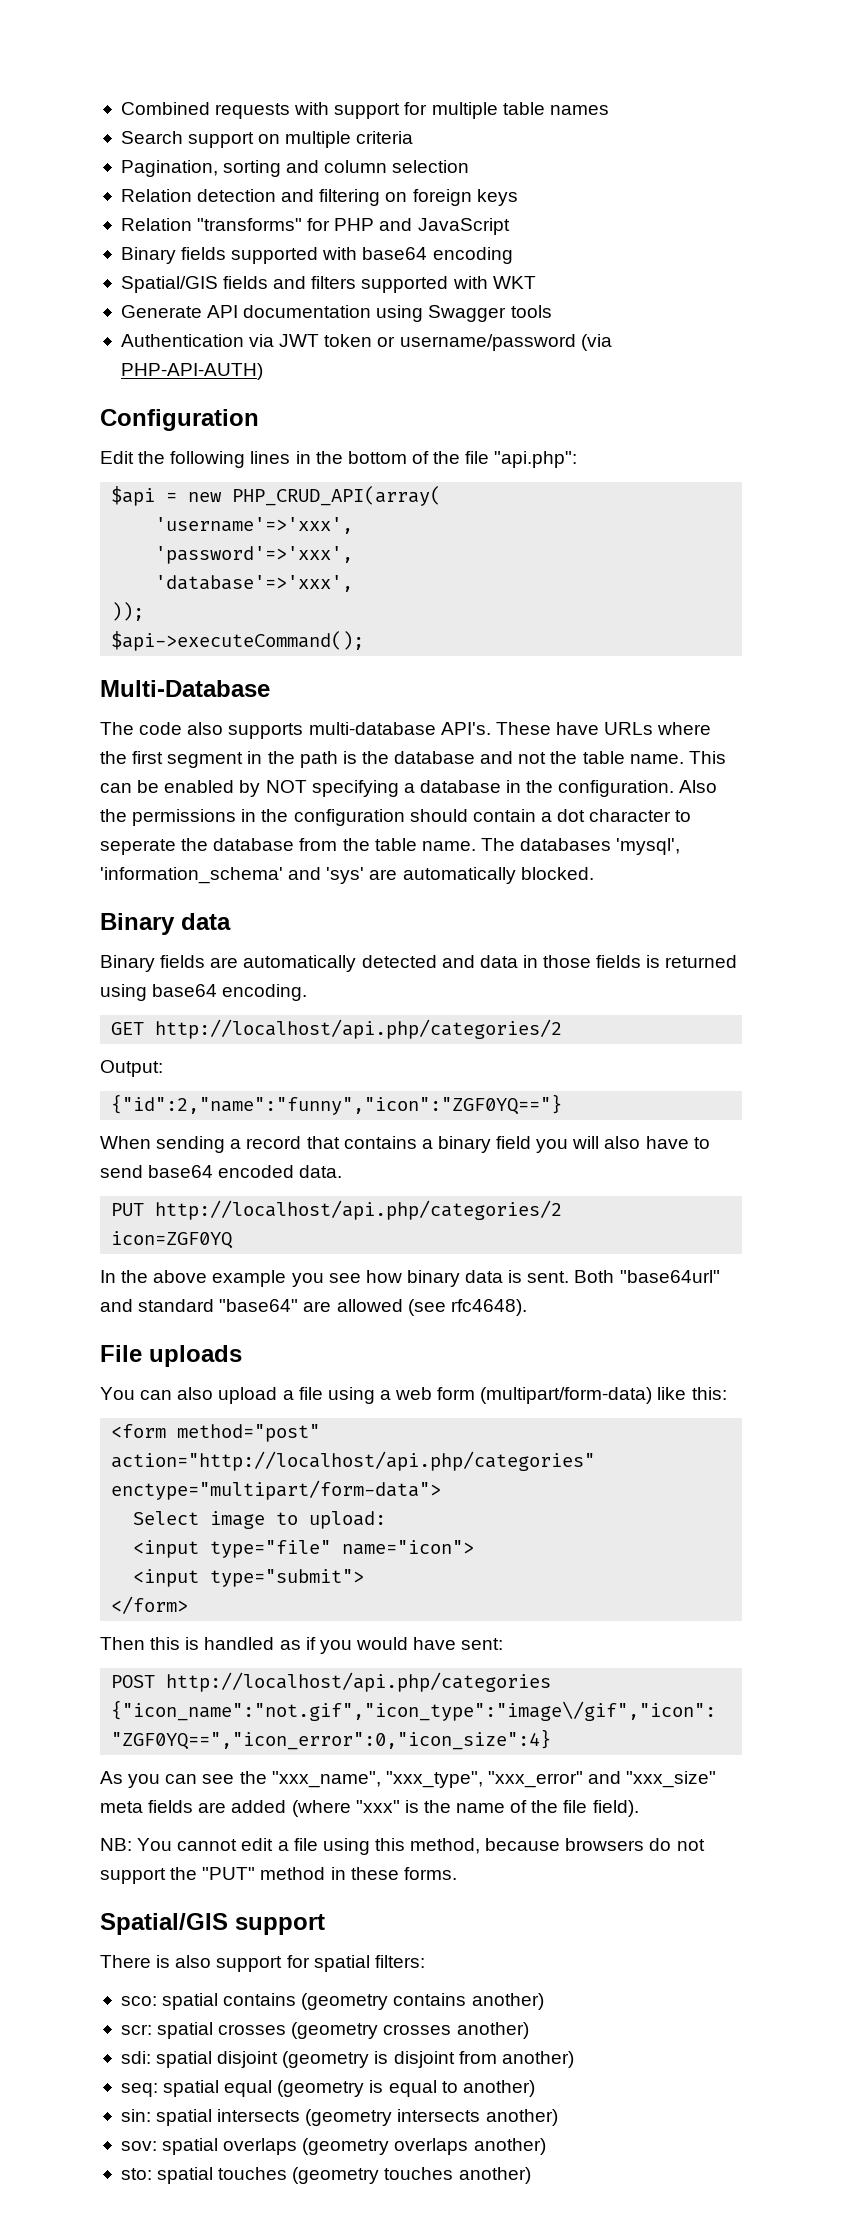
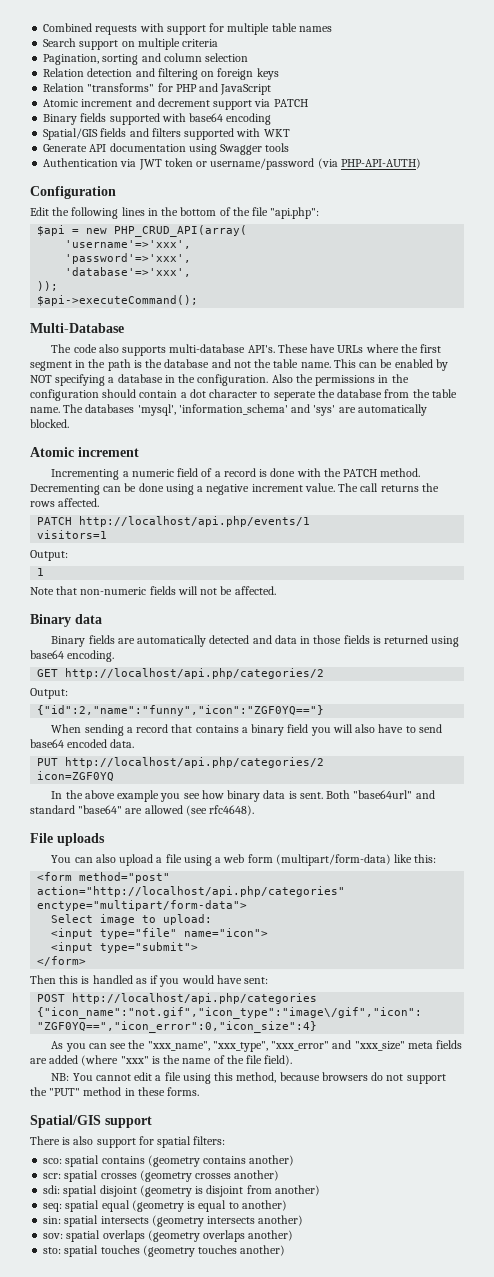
+ Atomic increment and decrement support via PATCH
  The databases 'mysql', 'information_schema' and 'sys' are automatically blocked.
+ Atomic increment
+ Incrementing a numeric field of a record is done with the PATCH method. Decrementing can be done using a negative increment value. The call returns the rows affected.
+ PATCH http://localhost/api.php/events/1
+ visitors=1
+ Output:
+ 1
+ Note that non-numeric fields will not be affected.

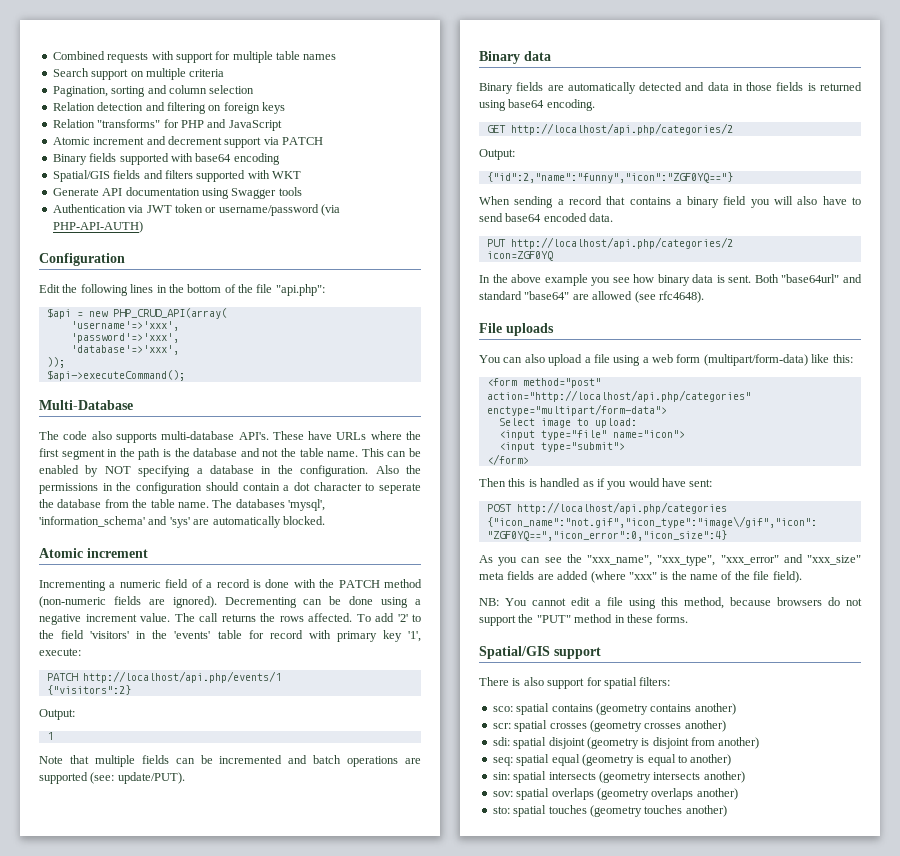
- Incrementing a numeric field of a record is done with the PATCH method.
+ Incrementing a numeric field of a record is done with the PATCH method (non-numeric fields are ignored).
+ To add '2' to the field 'visitors' in the 'events' table for record with primary key '1', execute:
- visitors=1
+ {"visitors":2}
- Note that non-numeric fields will not be affected.
+ Note that multiple fields can be incremented and batch operations are supported (see: update/PUT).

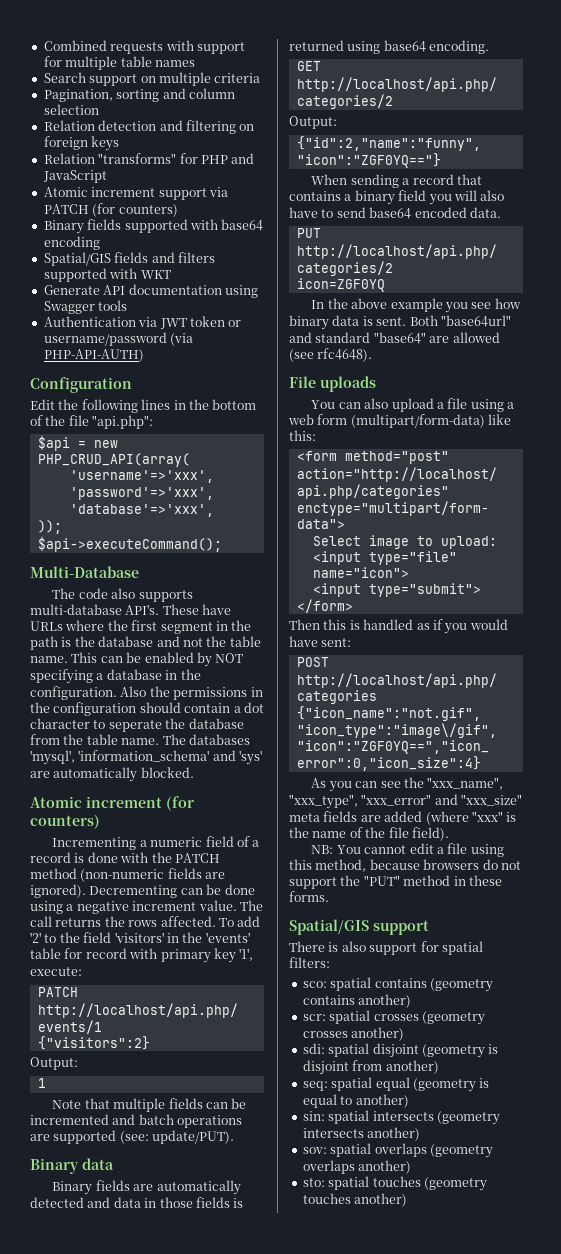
- Atomic increment and decrement support via PATCH
+ Atomic increment support via PATCH (for counters)
  The databases 'mysql', 'information_schema' and 'sys' are automatically blocked.
- Atomic increment
+ Atomic increment (for counters)

